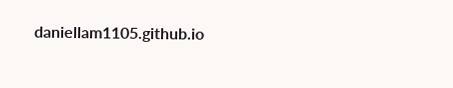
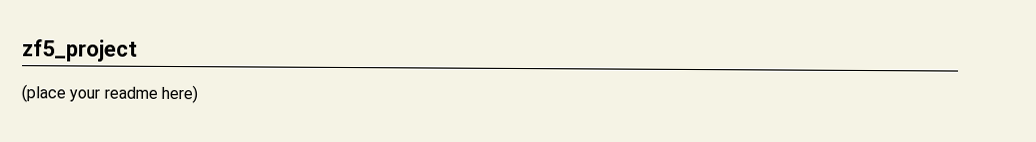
- daniellam1105.github.io
+ zf5_project
+ (place your readme here)

